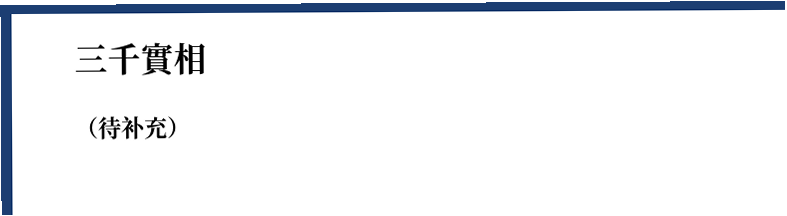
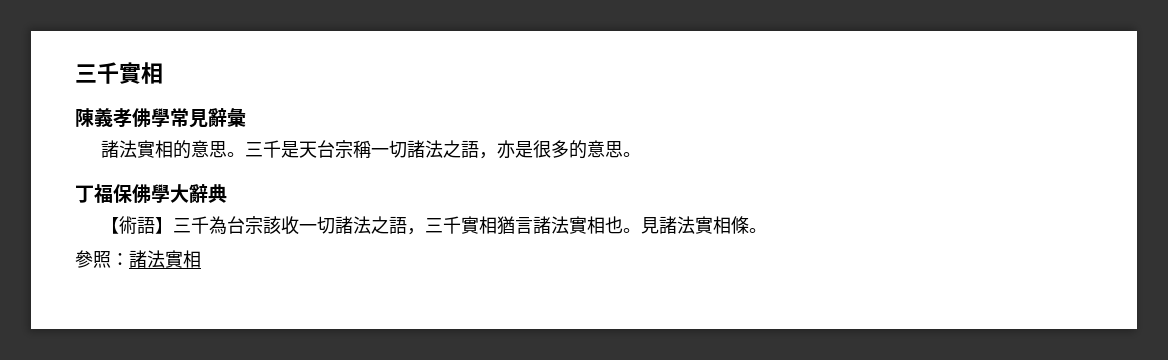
- （待补充）
+ 陳義孝佛學常見辭彙
+ 諸法實相的意思。三千是天台宗稱一切諸法之語，亦是很多的意思。
+ 丁福保佛學大辭典
+ 【術語】三千為台宗該收一切諸法之語，三千實相猶言諸法實相也。見諸法實相條。
+ 參照：諸法實相

